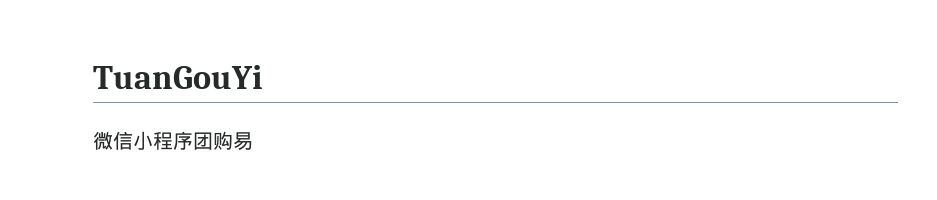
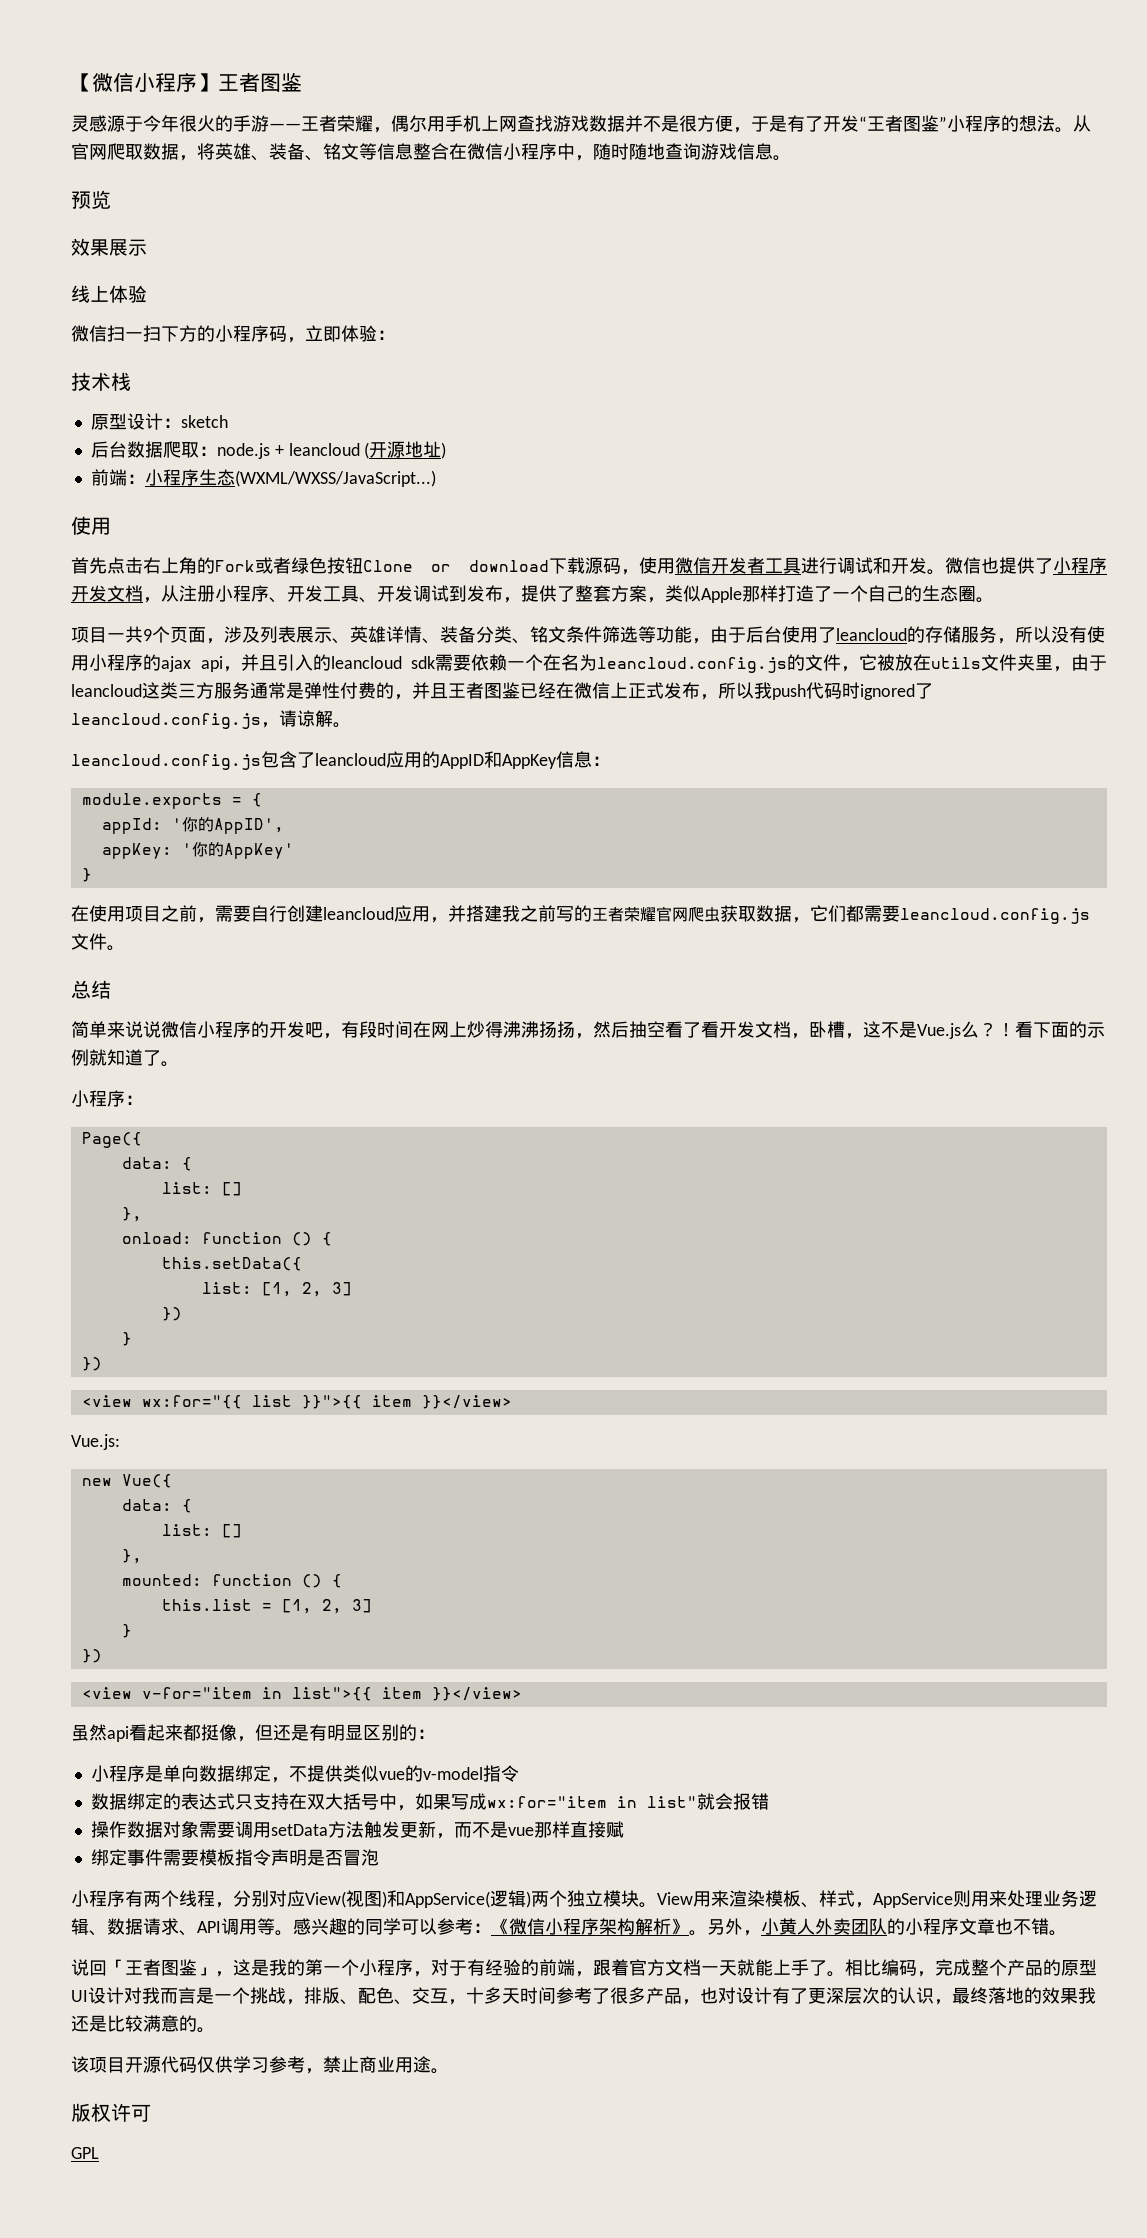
- TuanGouYi
- 微信小程序团购易
+ 【微信小程序】王者图鉴
+ 灵感源于今年很火的手游——王者荣耀，偶尔用手机上网查找游戏数据并不是很方便，于是有了开发“王者图鉴”小程序的想法。从官网爬取数据，将英雄、装备、铭文等信息整合在微信小程序中，随时随地查询游戏信息。
+ 预览
+ 效果展示
+ 线上体验
+ 微信扫一扫下方的小程序码，立即体验：
+ 技术栈
+ 原型设计：sketch
+ 后台数据爬取：node.js + leancloud (开源地址)
+ 前端：小程序生态(WXML/WXSS/JavaScript...)
+ 使用
+ 首先点击右上角的Fork或者绿色按钮Clone or download下载源码，使用微信开发者工具进行调试和开发。微信也提供了小程序开发文档，从注册小程序、开发工具、开发调试到发布，提供了整套方案，类似Apple那样打造了一个自己的生态圈。
+ 项目一共9个页面，涉及列表展示、英雄详情、装备分类、铭文条件筛选等功能，由于后台使用了leancloud的存储服务，所以没有使用小程序的ajax api，并且引入的leancloud sdk需要依赖一个在名为leancloud.config.js的文件，它被放在utils文件夹里，由于leancloud这类三方服务通常是弹性付费的，并且王者图鉴已经在微信上正式发布，所以我push代码时ignored了leancloud.config.js，请谅解。
+ leancloud.config.js包含了leancloud应用的AppID和AppKey信息：
+ module.exports = {
+ appId: '你的AppID',
+ appKey: '你的AppKey'
+ }
+ 在使用项目之前，需要自行创建leancloud应用，并搭建我之前写的王者荣耀官网爬虫获取数据，它们都需要leancloud.config.js文件。
+ 总结
+ 简单来说说微信小程序的开发吧，有段时间在网上炒得沸沸扬扬，然后抽空看了看开发文档，卧槽，这不是Vue.js么？！看下面的示例就知道了。
+ 小程序：
+ Page({
+ data: {
+ list: []
+ },
+ onload: function () {
+ this.setData({
+ list: [1, 2, 3]
+ })
+ }
+ })
+ <view wx:for="{{ list }}">{{ item }}</view>
+ Vue.js:
+ new Vue({
+ data: {
+ list: []
+ },
+ mounted: function () {
+ this.list = [1, 2, 3]
+ }
+ })
+ <view v-for="item in list">{{ item }}</view>
+ 虽然api看起来都挺像，但还是有明显区别的：
+ 小程序是单向数据绑定，不提供类似vue的v-model指令
+ 数据绑定的表达式只支持在双大括号中，如果写成wx:for="item in list"就会报错
+ 操作数据对象需要调用setData方法触发更新，而不是vue那样直接赋
+ 绑定事件需要模板指令声明是否冒泡
+ 小程序有两个线程，分别对应View(视图)和AppService(逻辑)两个独立模块。View用来渲染模板、样式，AppService则用来处理业务逻辑、数据请求、API调用等。感兴趣的同学可以参考：《微信小程序架构解析》。另外，小黄人外卖团队的小程序文章也不错。
+ 说回「王者图鉴」，这是我的第一个小程序，对于有经验的前端，跟着官方文档一天就能上手了。相比编码，完成整个产品的原型UI设计对我而言是一个挑战，排版、配色、交互，十多天时间参考了很多产品，也对设计有了更深层次的认识，最终落地的效果我还是比较满意的。
+ 该项目开源代码仅供学习参考，禁止商业用途。
+ 版权许可
+ GPL

